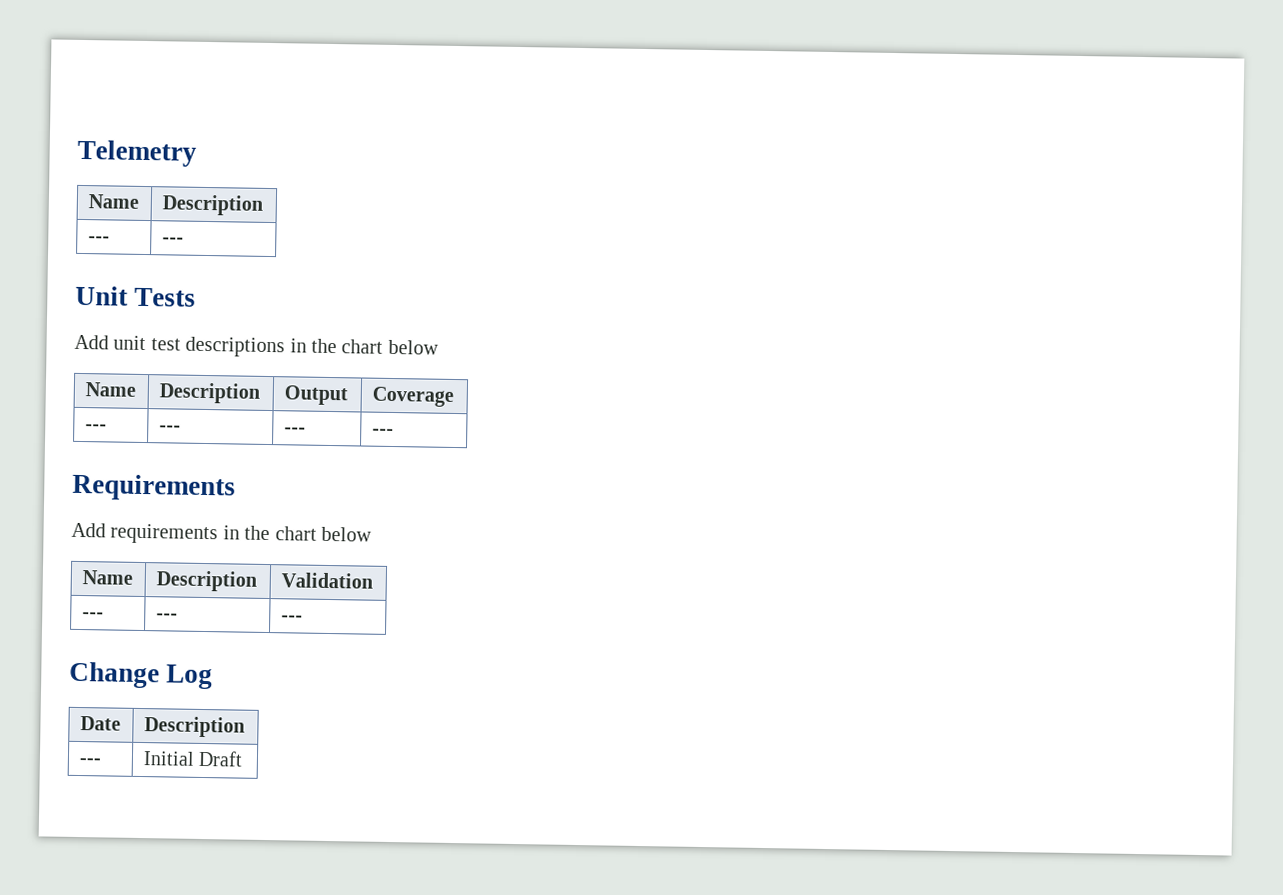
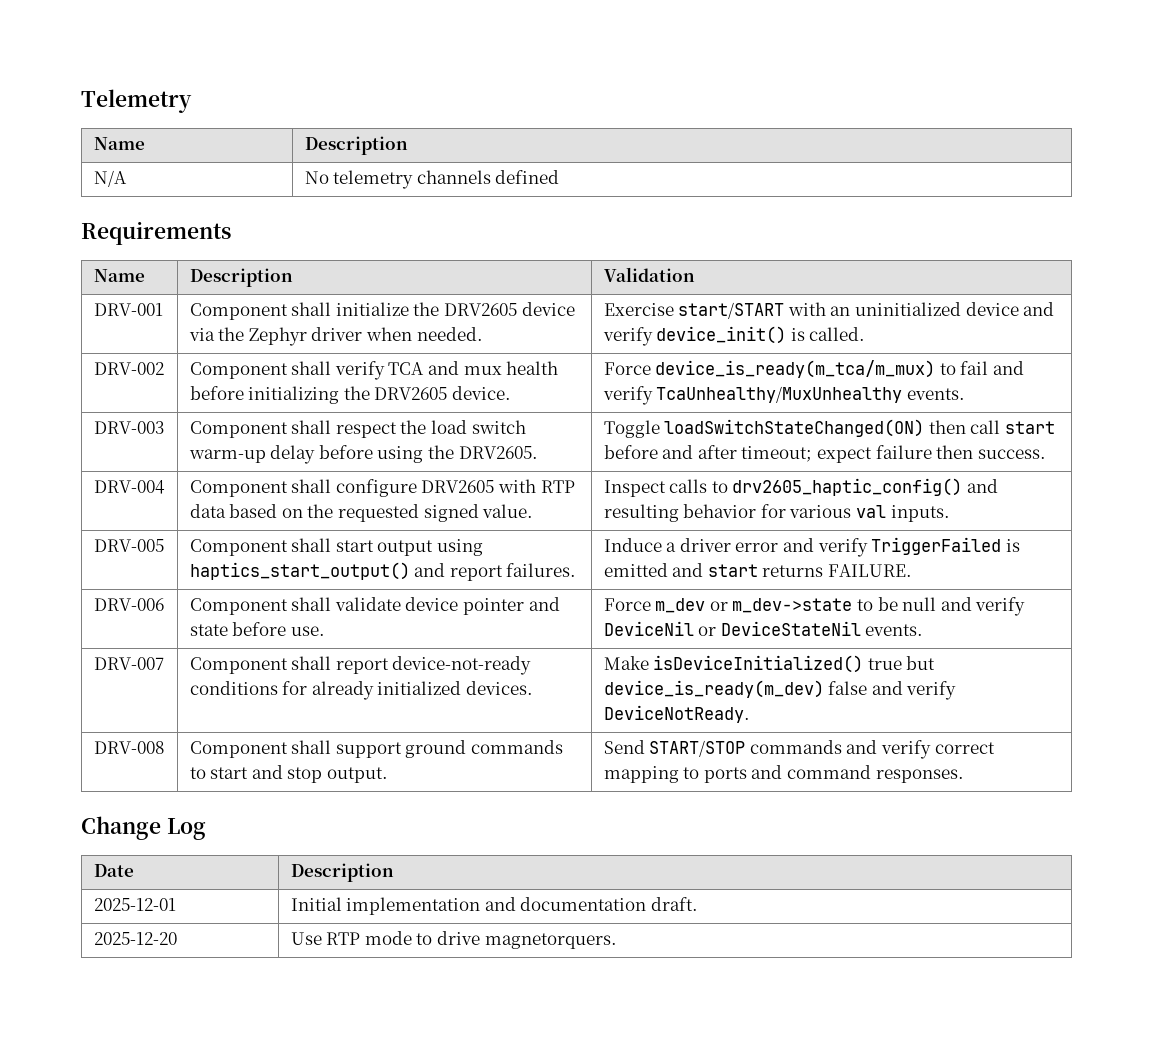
  Telemetry
  Name | Description
- --- | ---
- Unit Tests
- Add unit test descriptions in the chart below
- Name | Description | Output | Coverage
- --- | --- | --- | ---
+ N/A | No telemetry channels defined
  Requirements
- Add requirements in the chart below
  Name | Description | Validation
- --- | --- | ---
+ DRV-001 | Component shall initialize the DRV2605 device via the Zephyr driver when needed. | Exercise start/START with an uninitialized device and verify device_init() is called.
+ DRV-002 | Component shall verify TCA and mux health before initializing the DRV2605 device. | Force device_is_ready(m_tca/m_mux) to fail and verify TcaUnhealthy/MuxUnhealthy events.
+ DRV-003 | Component shall respect the load switch warm-up delay before using the DRV2605. | Toggle loadSwitchStateChanged(ON) then call start before and after timeout; expect failure then success.
+ DRV-004 | Component shall configure DRV2605 with RTP data based on the requested signed value. | Inspect calls to drv2605_haptic_config() and resulting behavior for various val inputs.
+ DRV-005 | Component shall start output using haptics_start_output() and report failures. | Induce a driver error and verify TriggerFailed is emitted and start returns FAILURE.
+ DRV-006 | Component shall validate device pointer and state before use. | Force m_dev or m_dev->state to be null and verify DeviceNil or DeviceStateNil events.
+ DRV-007 | Component shall report device-not-ready conditions for already initialized devices. | Make isDeviceInitialized() true but device_is_ready(m_dev) false and verify DeviceNotReady.
+ DRV-008 | Component shall support ground commands to start and stop output. | Send START/STOP commands and verify correct mapping to ports and command responses.
- --- | Initial Draft
+ 2025-12-01 | Initial implementation and documentation draft.
+ 2025-12-20 | Use RTP mode to drive magnetorquers.

